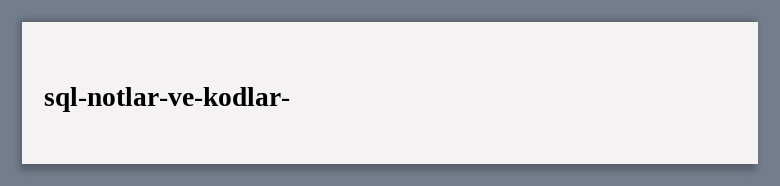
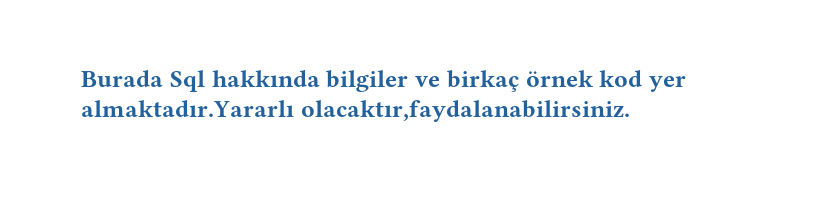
- sql-notlar-ve-kodlar-
+ Burada Sql hakkında bilgiler ve birkaç örnek kod yer almaktadır.Yararlı olacaktır,faydalanabilirsiniz.

